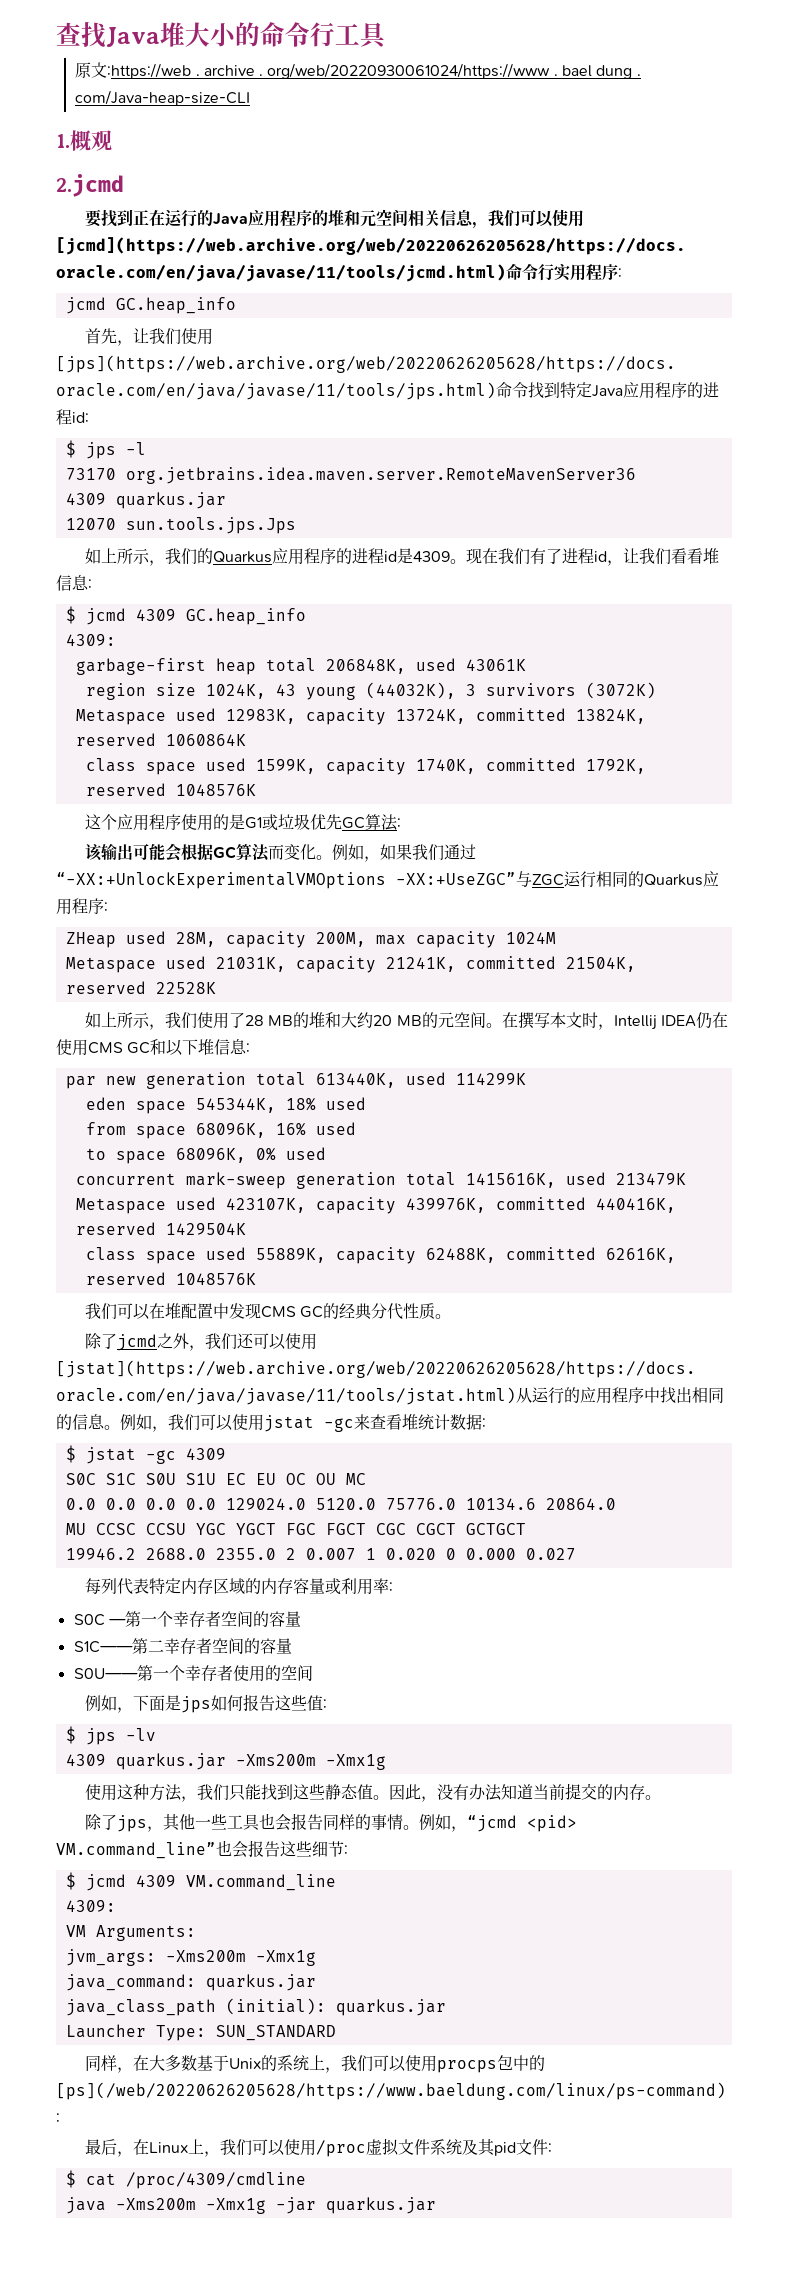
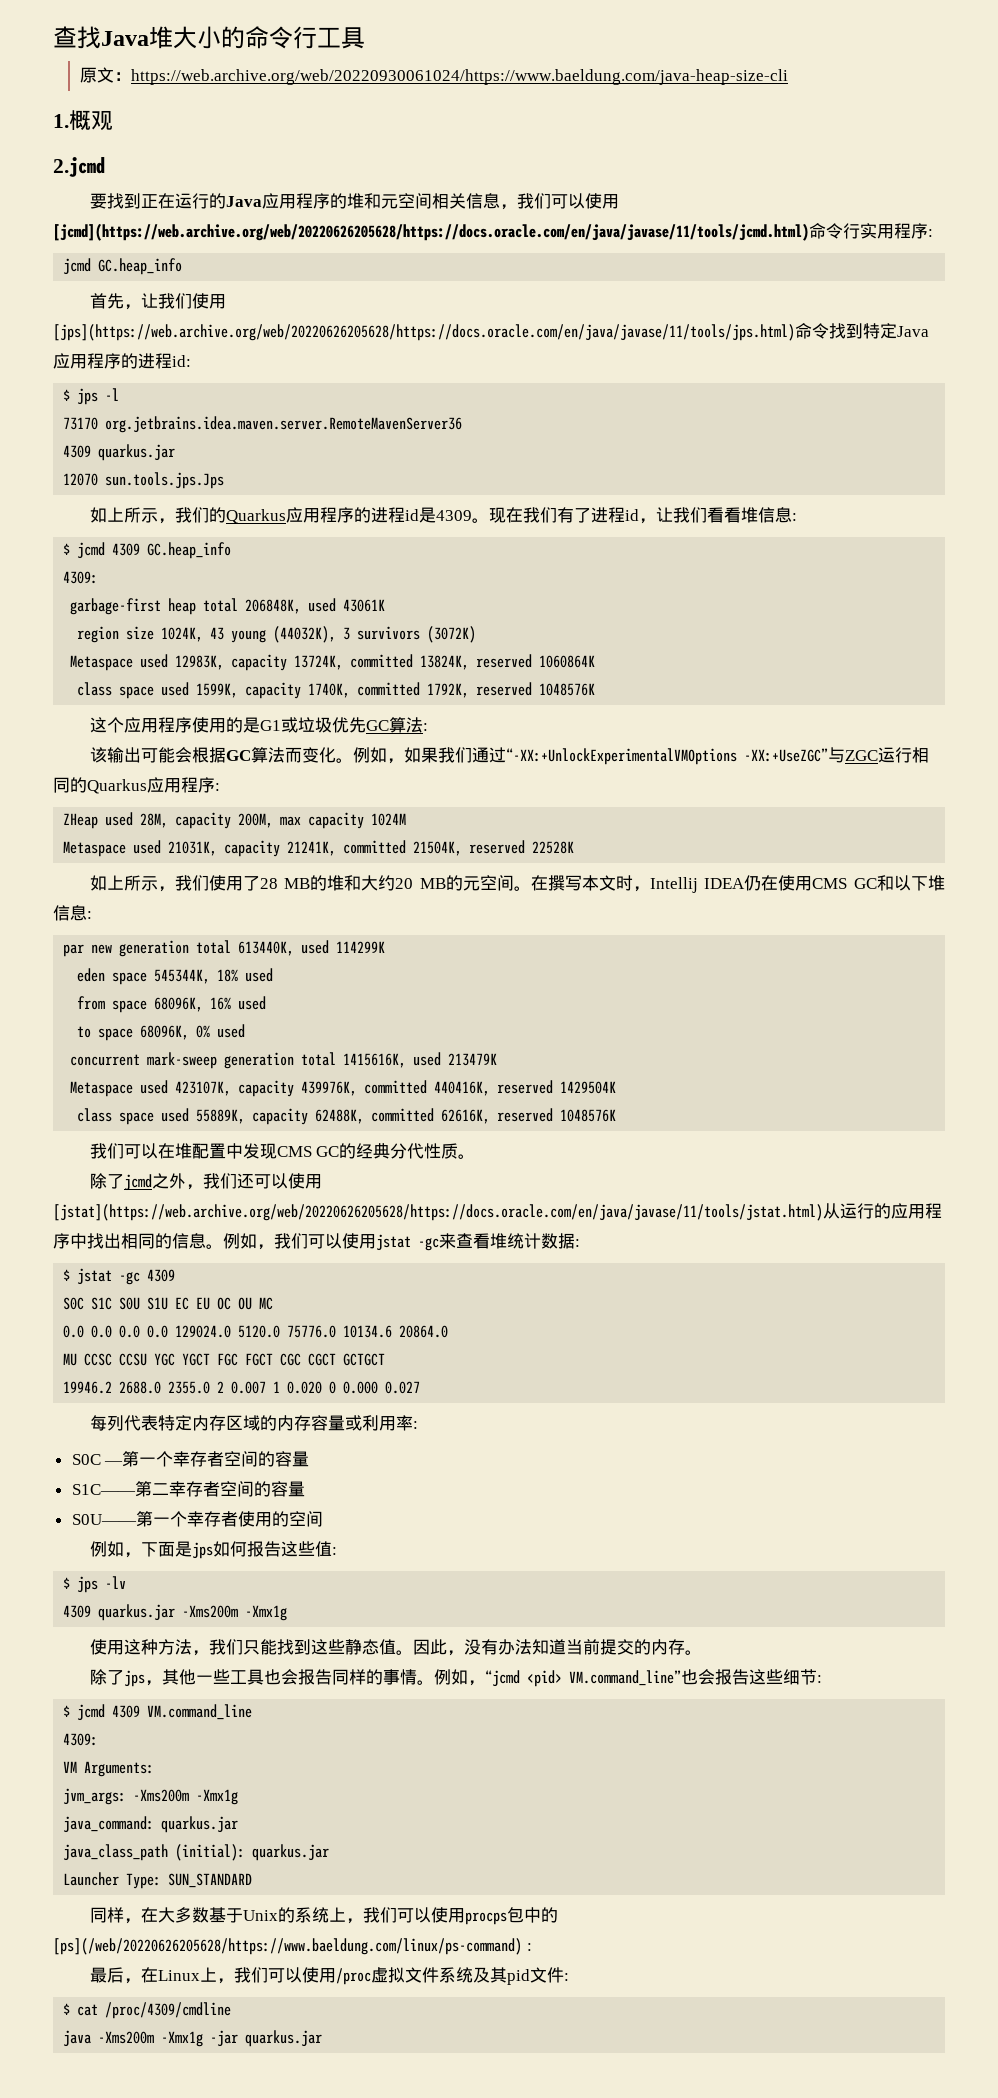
- 原文:https://web . archive . org/web/20220930061024/https://www . bael dung . com/Java-heap-size-CLI
+ 原文：https://web.archive.org/web/20220930061024/https://www.baeldung.com/java-heap-size-cli

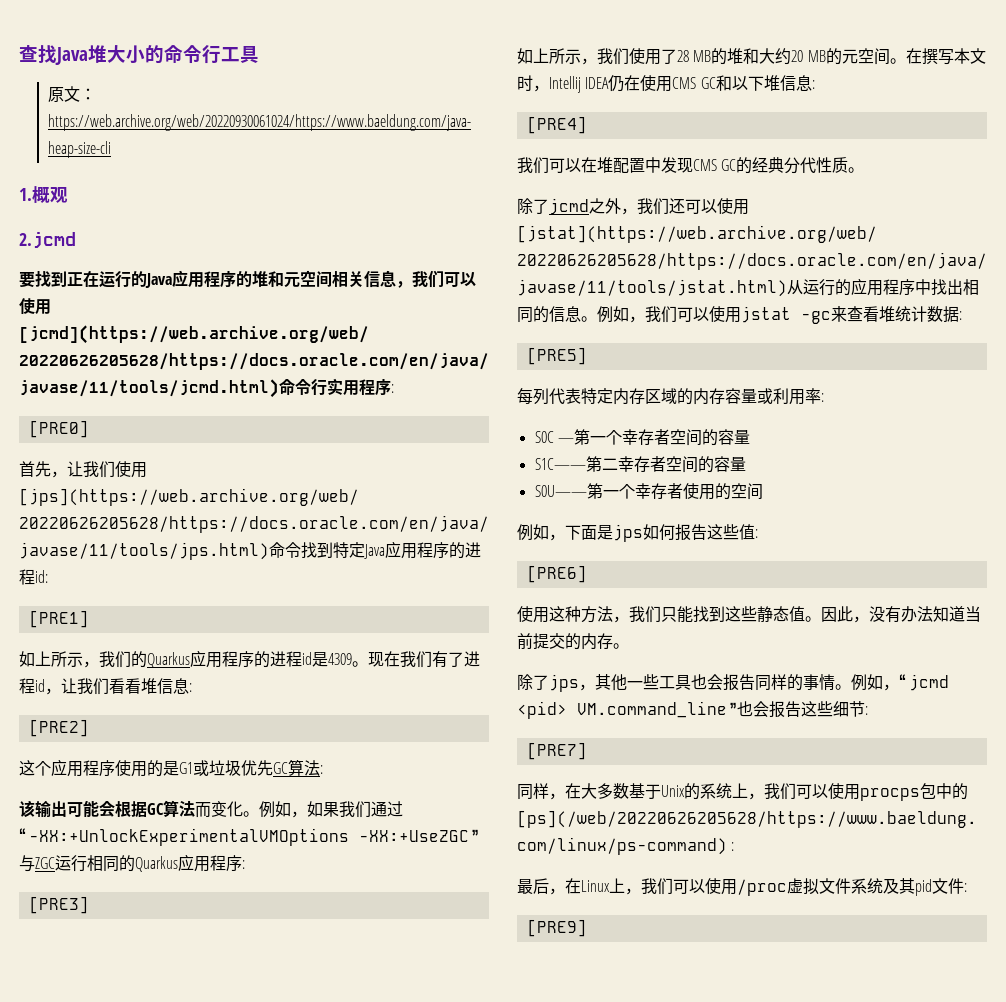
- jcmd GC.heap_info
+ [PRE0]
- $ jps -l
- 73170 org.jetbrains.idea.maven.server.RemoteMavenServer36
- 4309 quarkus.jar
- 12070 sun.tools.jps.Jps
+ [PRE1]
- $ jcmd 4309 GC.heap_info
- 4309:
- garbage-first heap total 206848K, used 43061K
- region size 1024K, 43 young (44032K), 3 survivors (3072K)
- Metaspace used 12983K, capacity 13724K, committed 13824K, reserved 1060864K
- class space used 1599K, capacity 1740K, committed 1792K, reserved 1048576K
+ [PRE2]
- ZHeap used 28M, capacity 200M, max capacity 1024M
- Metaspace used 21031K, capacity 21241K, committed 21504K, reserved 22528K
+ [PRE3]
- par new generation total 613440K, used 114299K
- eden space 545344K, 18% used
- from space 68096K, 16% used
- to space 68096K, 0% used
- concurrent mark-sweep generation total 1415616K, used 213479K
- Metaspace used 423107K, capacity 439976K, committed 440416K, reserved 1429504K
- class space used 55889K, capacity 62488K, committed 62616K, reserved 1048576K
+ [PRE4]
- $ jstat -gc 4309
- S0C S1C S0U S1U EC EU OC OU MC
- 0.0 0.0 0.0 0.0 129024.0 5120.0 75776.0 10134.6 20864.0
- MU CCSC CCSU YGC YGCT FGC FGCT CGC CGCT GCTGCT
- 19946.2 2688.0 2355.0 2 0.007 1 0.020 0 0.000 0.027
+ [PRE5]
- $ jps -lv
- 4309 quarkus.jar -Xms200m -Xmx1g
+ [PRE6]
- $ jcmd 4309 VM.command_line
- 4309:
- VM Arguments:
- jvm_args: -Xms200m -Xmx1g
- java_command: quarkus.jar
- java_class_path (initial): quarkus.jar
- Launcher Type: SUN_STANDARD
+ [PRE7]
- $ cat /proc/4309/cmdline
- java -Xms200m -Xmx1g -jar quarkus.jar
+ [PRE9]

